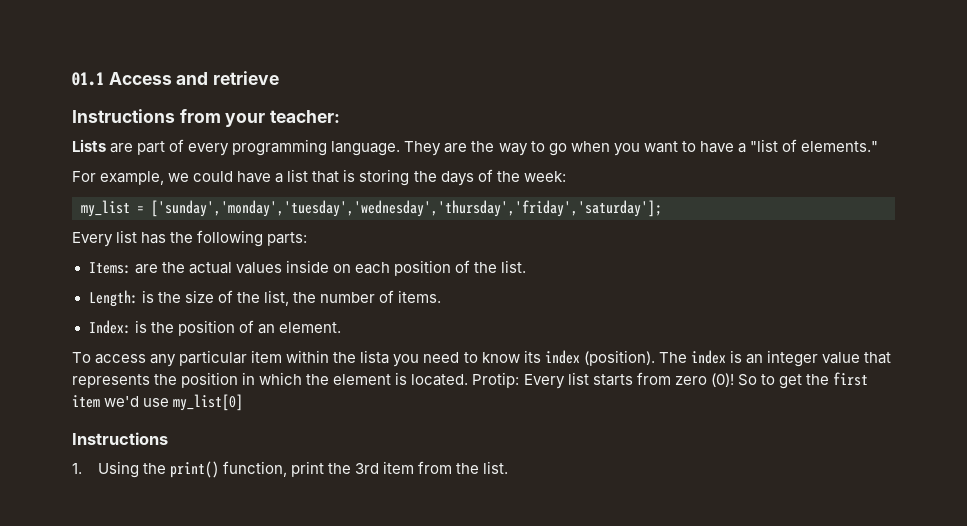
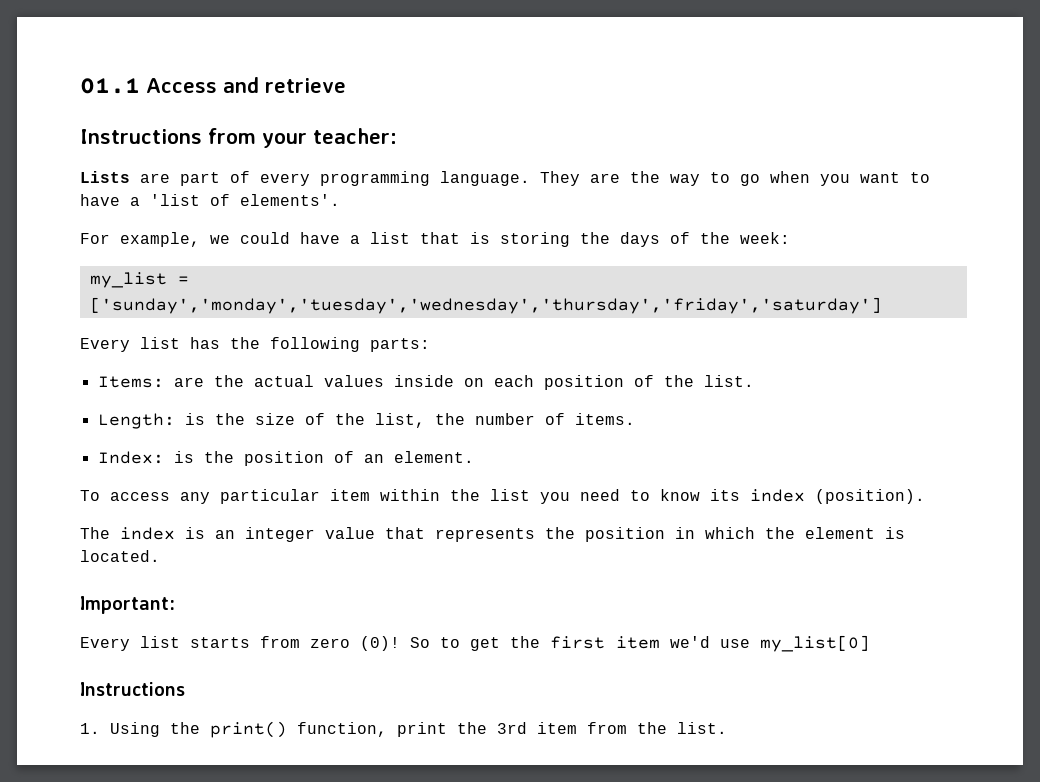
- They are the way to go when you want to have a "list of elements."
+ They are the way to go when you want to have a 'list of elements'.
- my_list = ['sunday','monday','tuesday','wednesday','thursday','friday','saturday'];
+ my_list = ['sunday','monday','tuesday','wednesday','thursday','friday','saturday']
- To access any particular item within the lista you need to know its index (position). The index is an integer value that represents the position in which the element is located. Protip: Every list starts from zero (0)!
+ To access any particular item within the list you need to know its index (position).
+ The index is an integer value that represents the position in which the element is located.
+ Important:
+ Every list starts from zero (0)!

